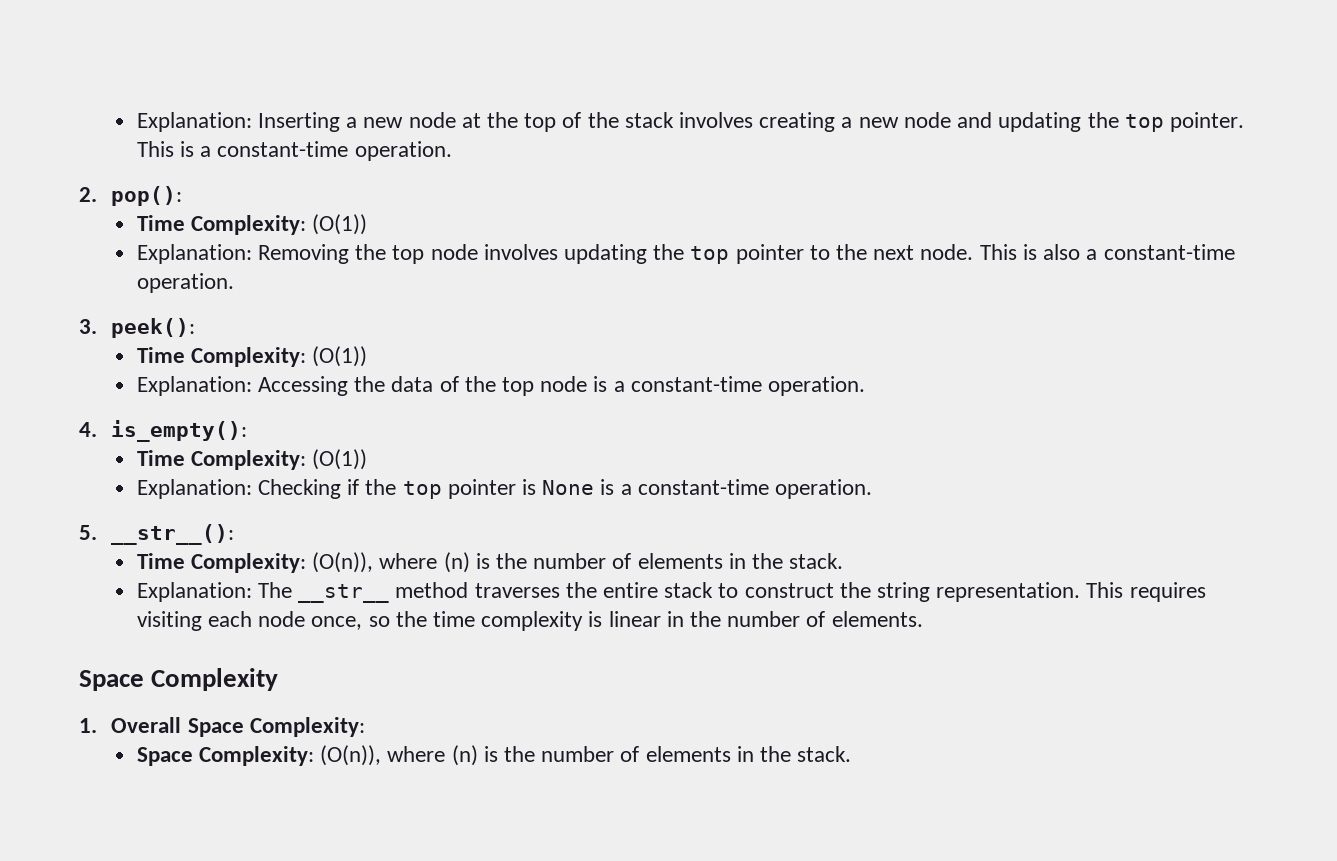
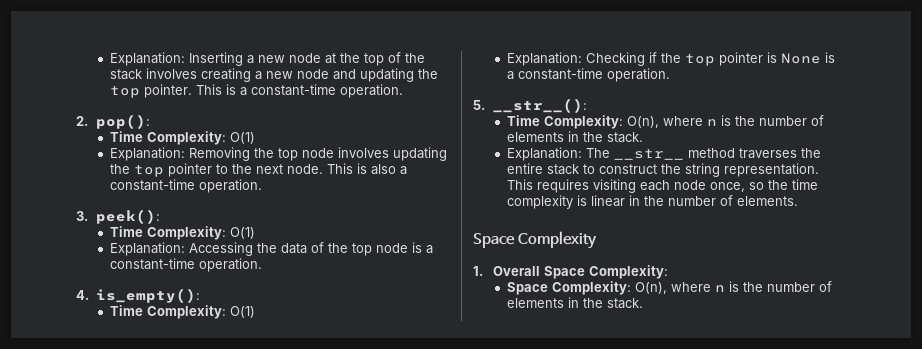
  2. pop():
- Time Complexity: (O(1))
+ Time Complexity: O(1)
  3. peek():
- Time Complexity: (O(1))
+ Time Complexity: O(1)
  4. is_empty():
- Time Complexity: (O(1))
+ Time Complexity: O(1)
- Time Complexity: (O(n)), where (n) is the number of elements in the stack.
+ Time Complexity: O(n), where n is the number of elements in the stack.
- Space Complexity: (O(n)), where (n) is the number of elements in the stack.
+ Space Complexity: O(n), where n is the number of elements in the stack.

